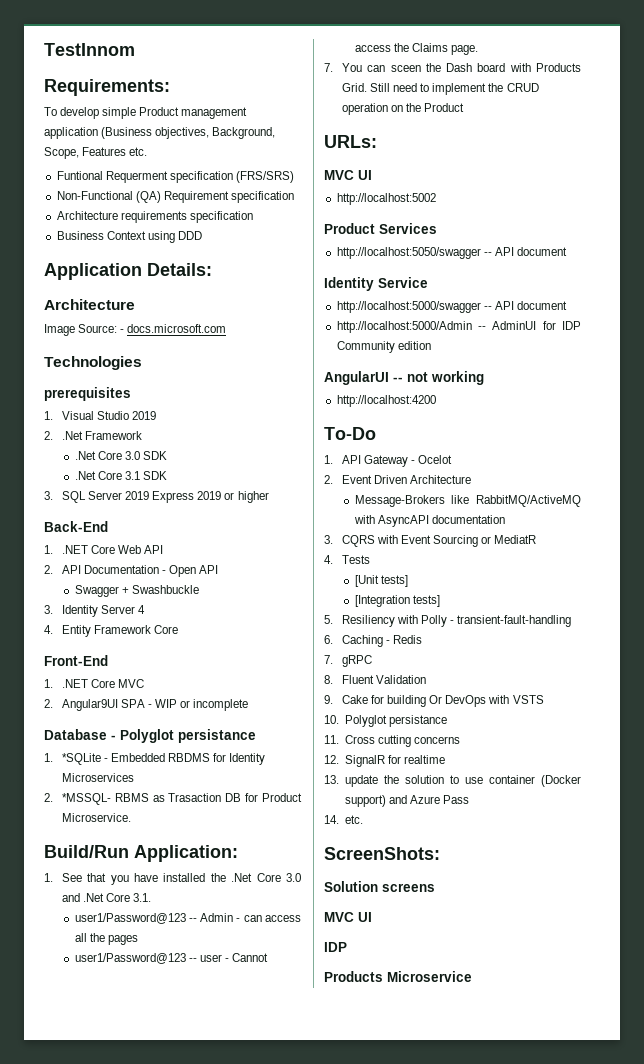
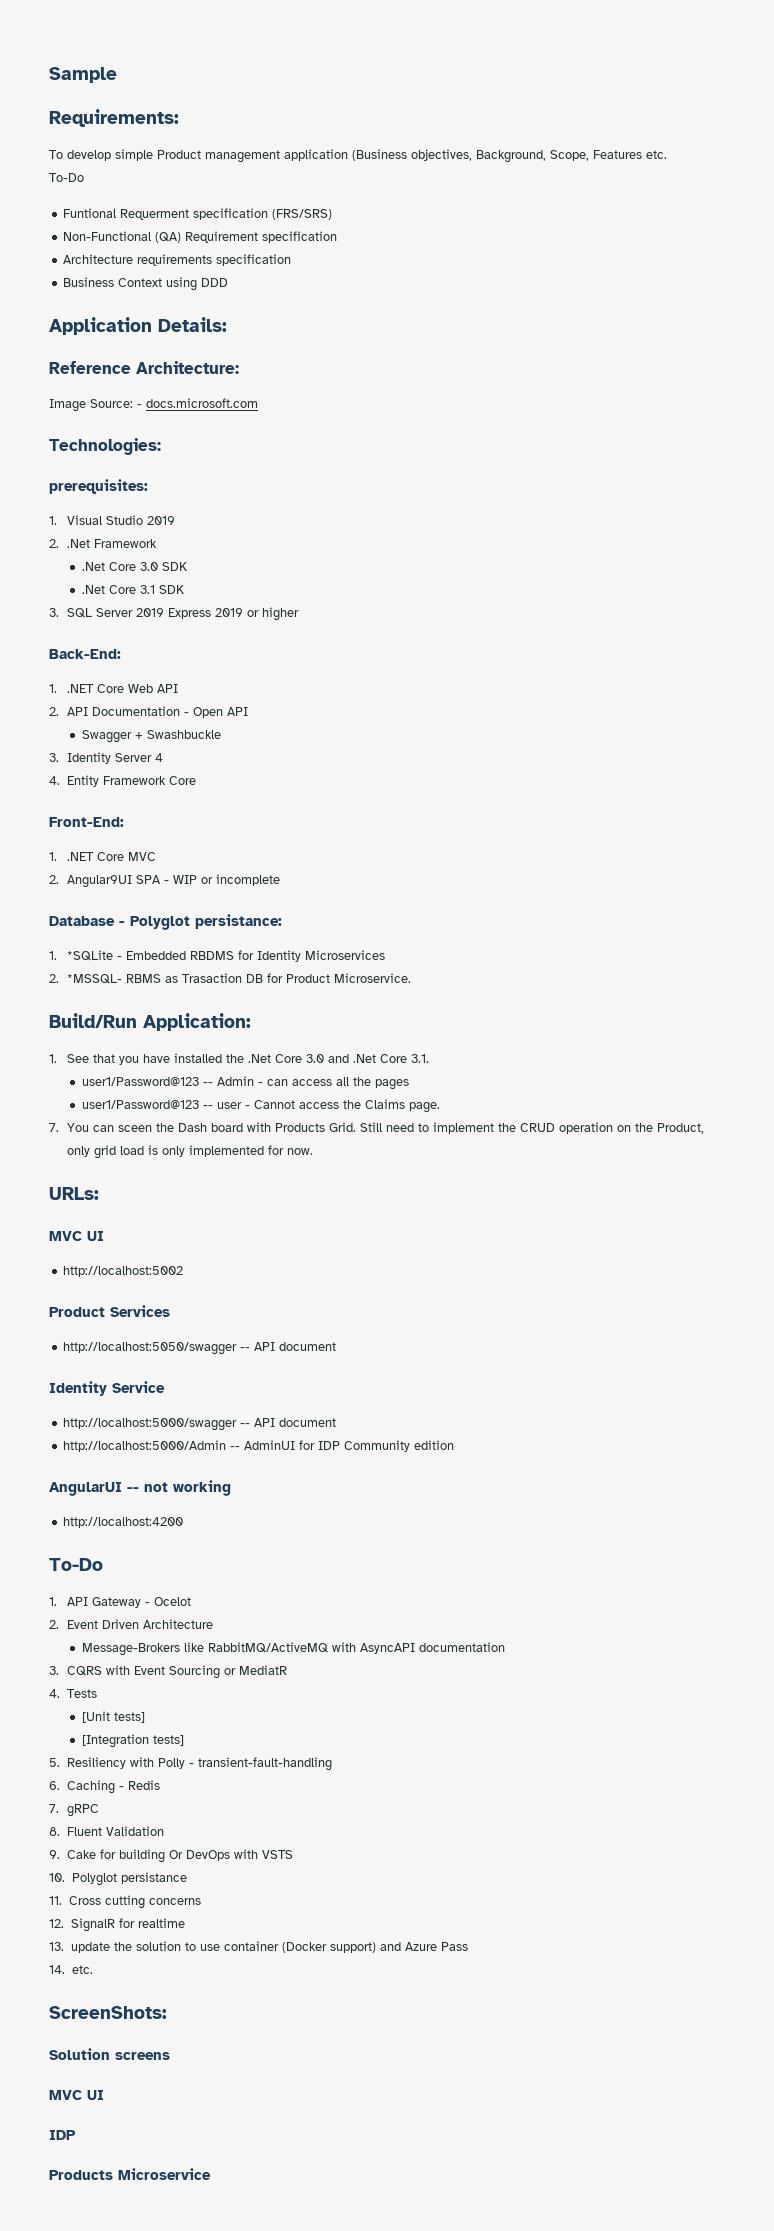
- TestInnom
+ Sample
  To develop simple Product management application (Business objectives, Background, Scope, Features etc.
+ To-Do
  Application Details:
- Architecture
+ Reference Architecture:
- Technologies
- prerequisites
+ Technologies:
+ prerequisites:
- Back-End
+ Back-End:
- Front-End
+ Front-End:
- Database - Polyglot persistance
+ Database - Polyglot persistance:
- Still need to implement the CRUD operation on the Product
+ Still need to implement the CRUD operation on the Product, only grid load is only implemented for now.

